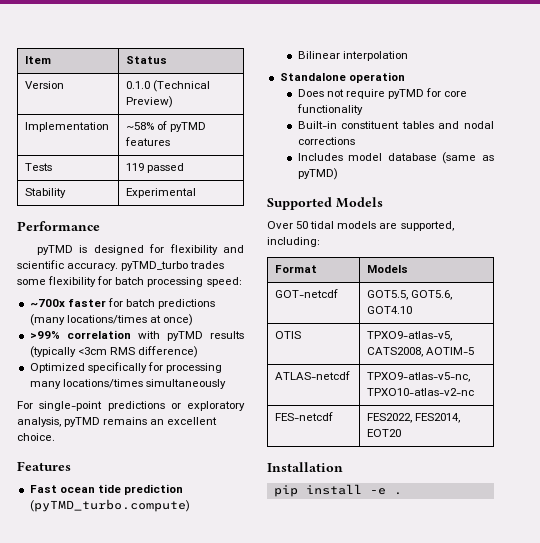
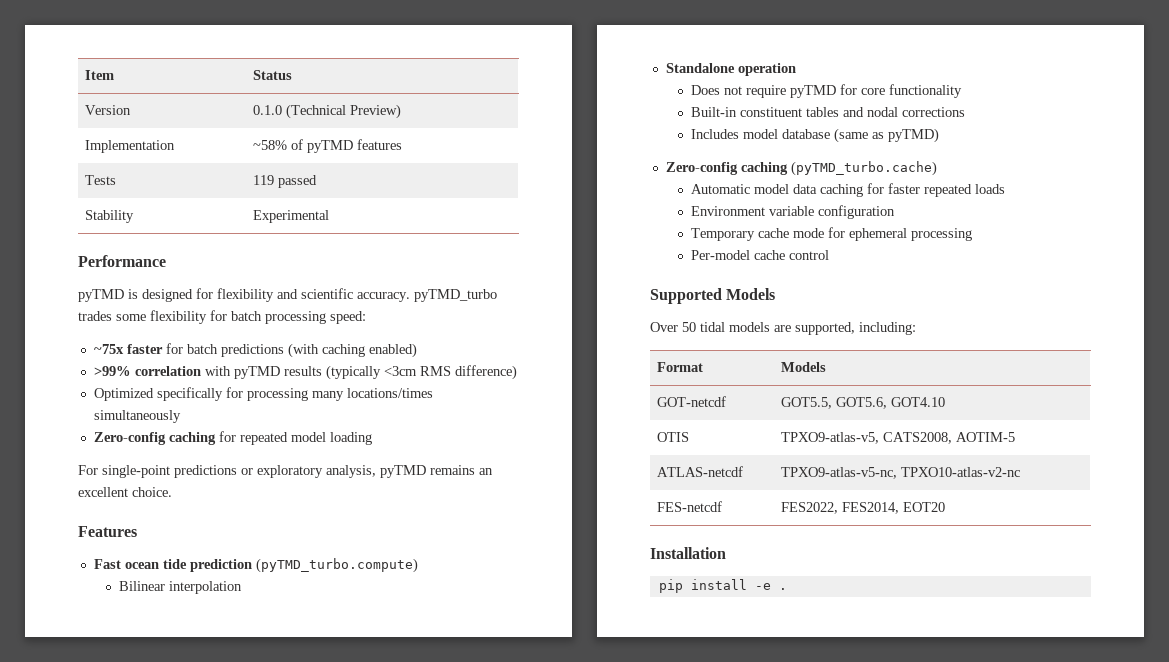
- ~700x faster for batch predictions (many locations/times at once)
+ ~75x faster for batch predictions (with caching enabled)
+ Zero-config caching for repeated model loading
+ Zero-config caching (pyTMD_turbo.cache)
+ Automatic model data caching for faster repeated loads
+ Environment variable configuration
+ Temporary cache mode for ephemeral processing
+ Per-model cache control

